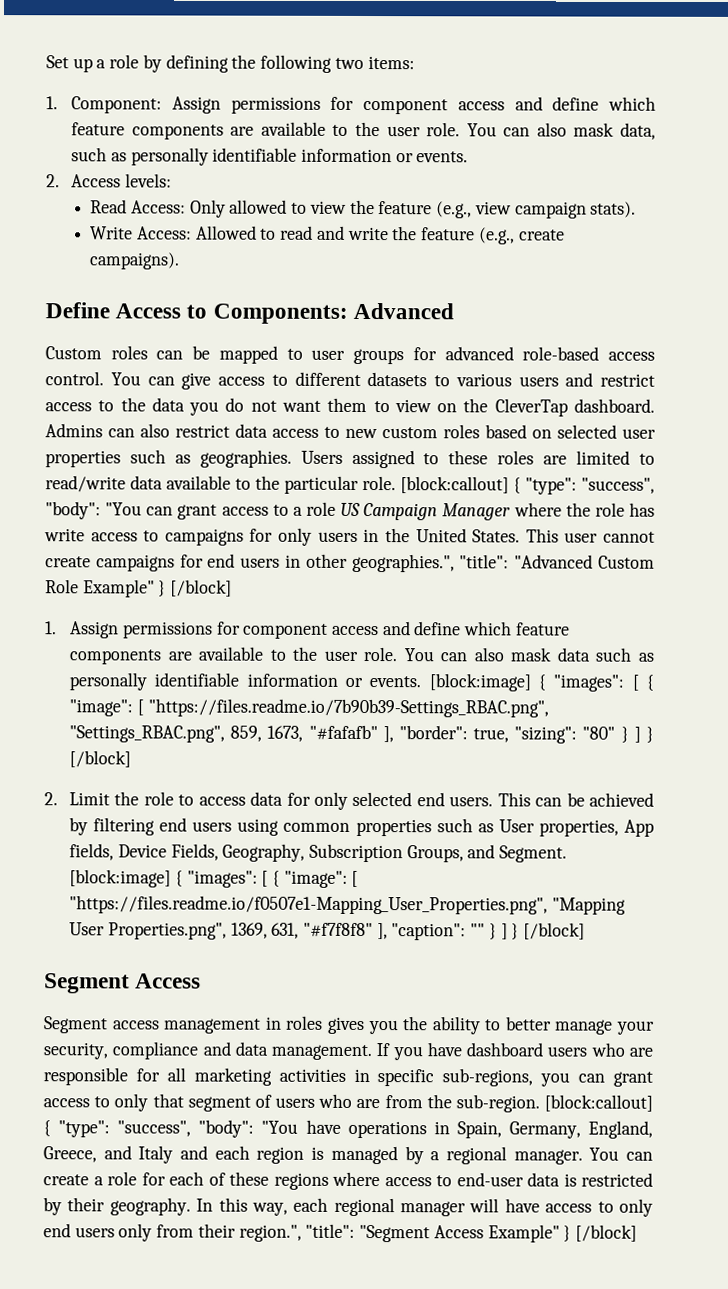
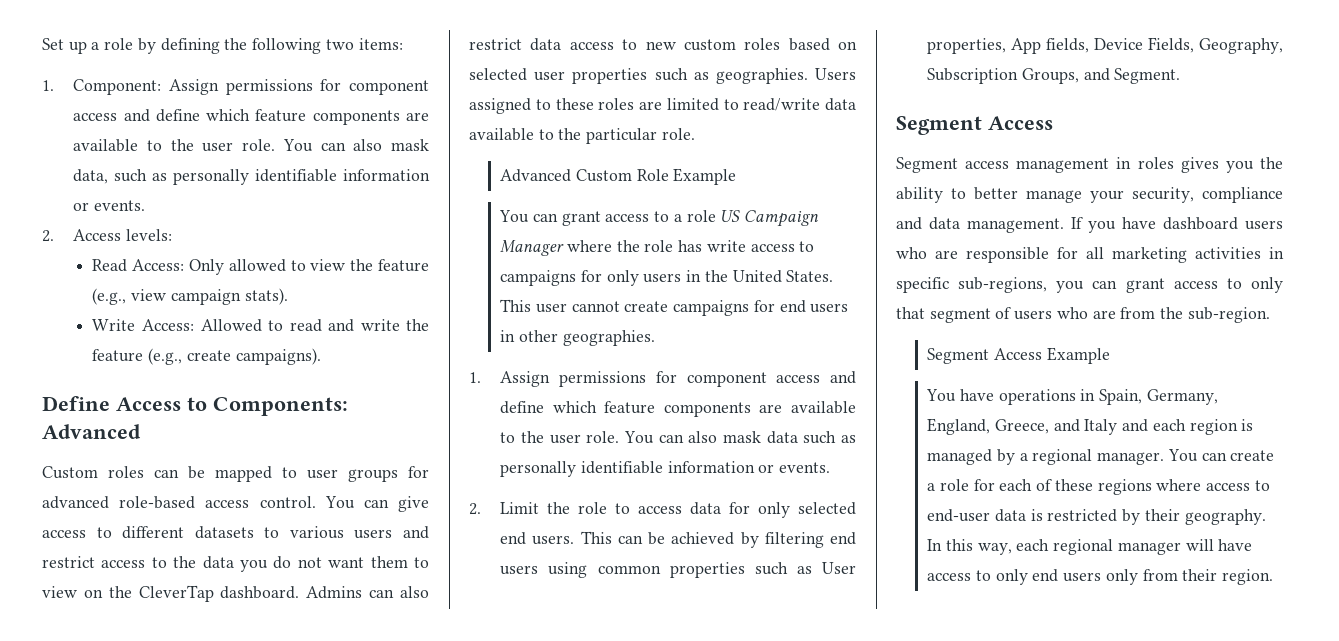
- Users assigned to these roles are limited to read/write data available to the particular role. [block:callout] { "type": "success", "body": "You can grant access to a role US Campaign Manager where the role has write access to campaigns for only users in the United States.
+ Users assigned to these roles are limited to read/write data available to the particular role.
+ Advanced Custom Role Example
+ You can grant access to a role US Campaign Manager where the role has write access to campaigns for only users in the United States.
- This user cannot create campaigns for end users in other geographies.", "title": "Advanced Custom Role Example" } [/block]
+ This user cannot create campaigns for end users in other geographies.
- [block:image] { "images": [ { "image": [ "https://files.readme.io/7b90b39-Settings_RBAC.png", "Settings_RBAC.png", 859, 1673, "#fafafb" ], "border": true, "sizing": "80" } ] } [/block]
- [block:image] { "images": [ { "image": [ "https://files.readme.io/f0507e1-Mapping_User_Properties.png", "Mapping User Properties.png", 1369, 631, "#f7f8f8" ], "caption": "" } ] } [/block]
- If you have dashboard users who are responsible for all marketing activities in specific sub-regions, you can grant access to only that segment of users who are from the sub-region. [block:callout] { "type": "success", "body": "You have operations in Spain, Germany, England, Greece, and Italy and each region is managed by a regional manager.
+ If you have dashboard users who are responsible for all marketing activities in specific sub-regions, you can grant access to only that segment of users who are from the sub-region.
+ Segment Access Example
+ You have operations in Spain, Germany, England, Greece, and Italy and each region is managed by a regional manager.
- In this way, each regional manager will have access to only end users only from their region.", "title": "Segment Access Example" } [/block]
+ In this way, each regional manager will have access to only end users only from their region.

